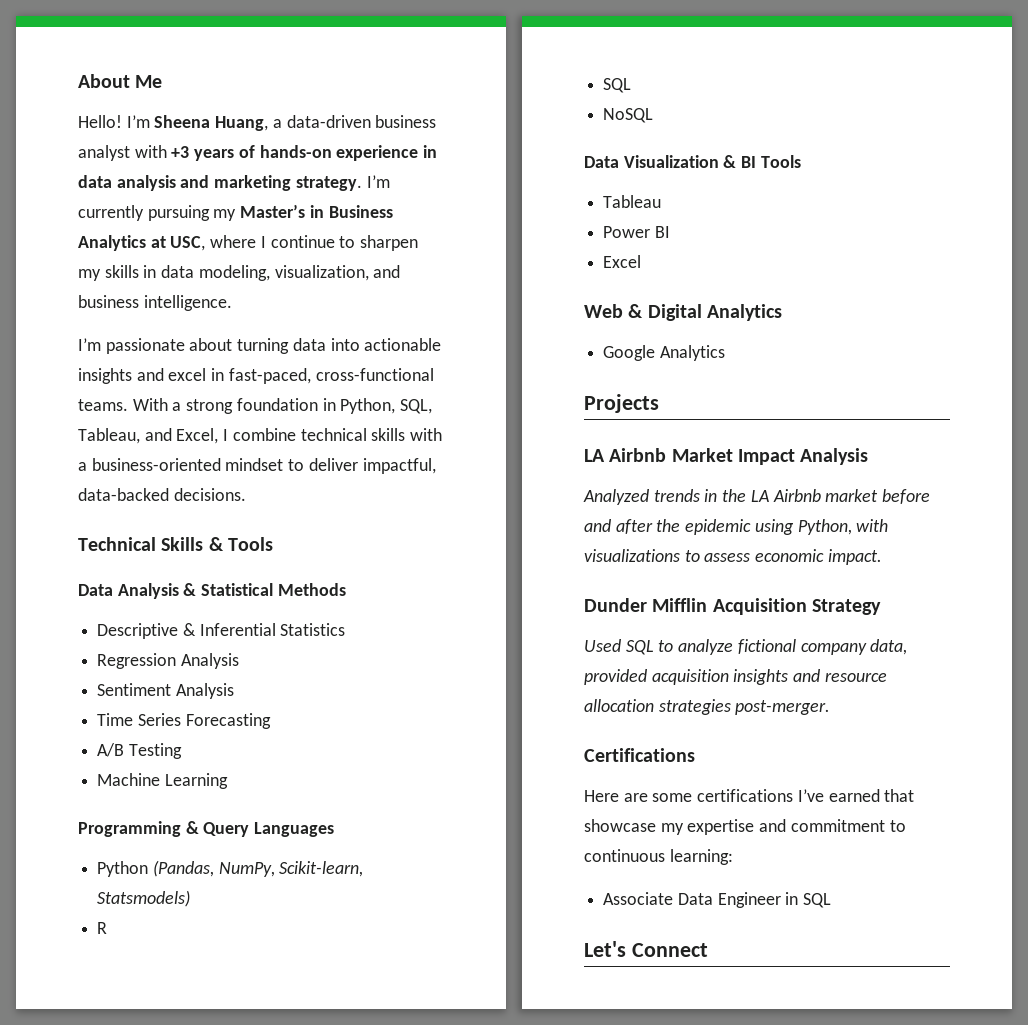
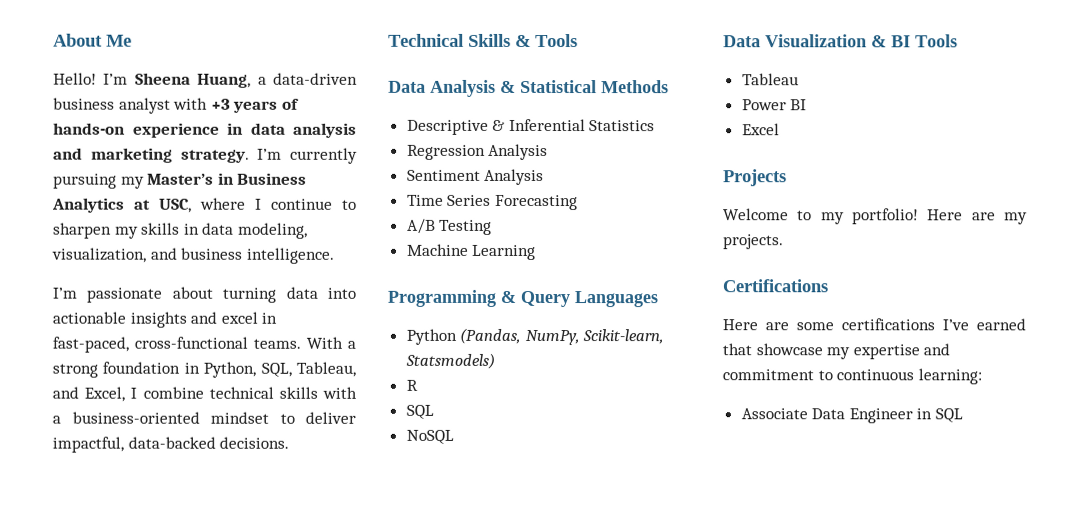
- Web & Digital Analytics
- Google Analytics
  Projects
- LA Airbnb Market Impact Analysis
- Analyzed trends in the LA Airbnb market before and after the epidemic using Python, with visualizations to assess economic impact.
- Dunder Mifflin Acquisition Strategy
- Used SQL to analyze fictional company data, provided acquisition insights and resource allocation strategies post-merger.
+ Welcome to my portfolio! Here are my projects.
- Let's Connect

